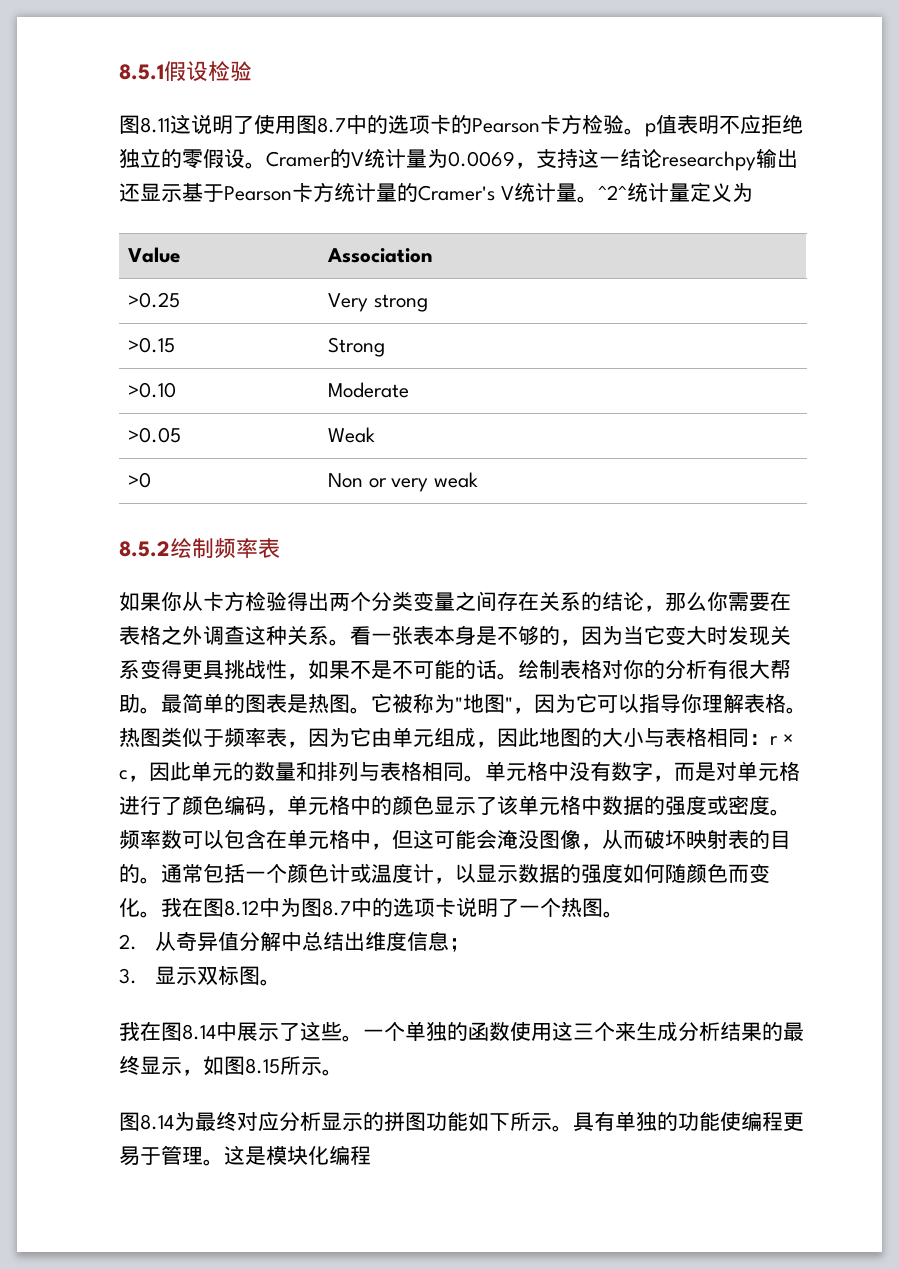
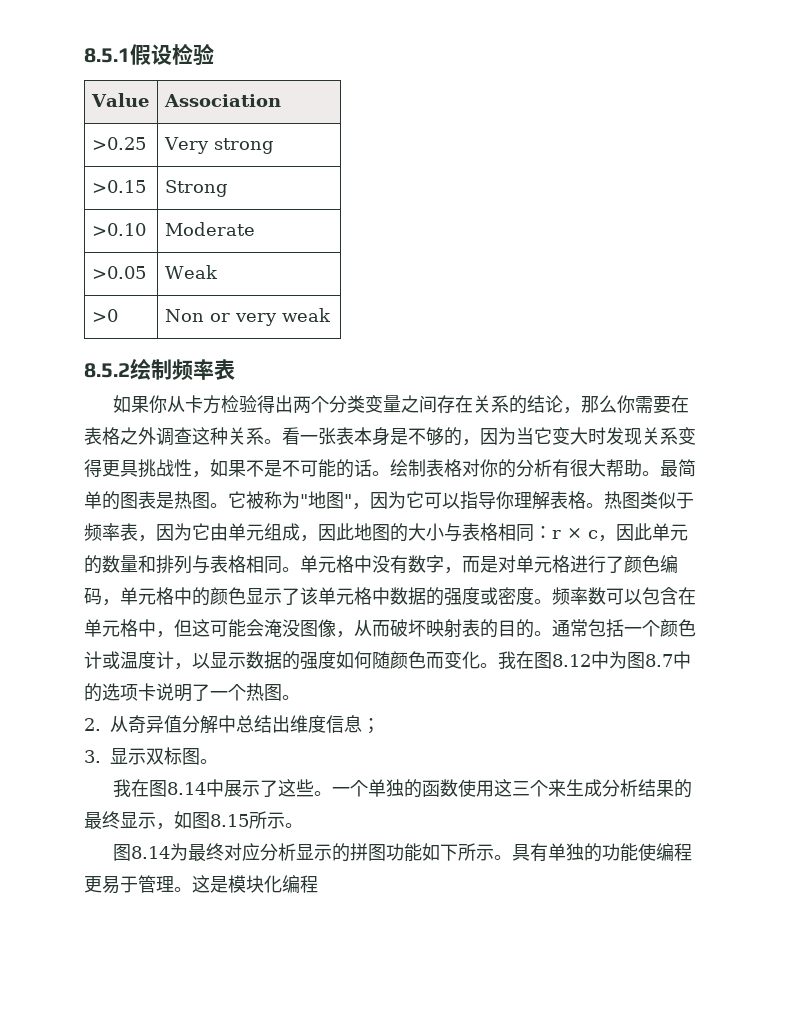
- 图8.11这说明了使用图8.7中的选项卡的Pearson卡方检验。p值表明不应拒绝独立的零假设。Cramer的V统计量为0.0069，支持这一结论researchpy输出还显示基于Pearson卡方统计量的Cramer's V统计量。^2^统计量定义为

